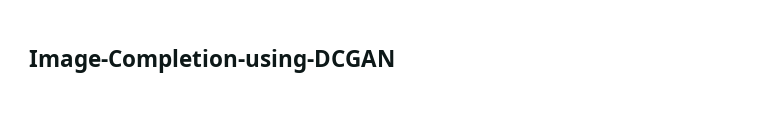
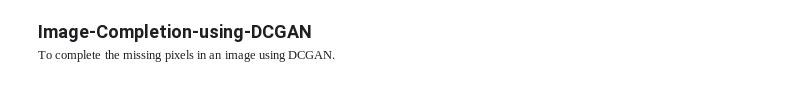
+ To complete the missing pixels in an image using DCGAN.

